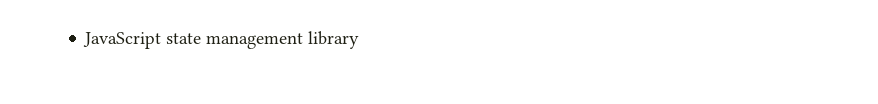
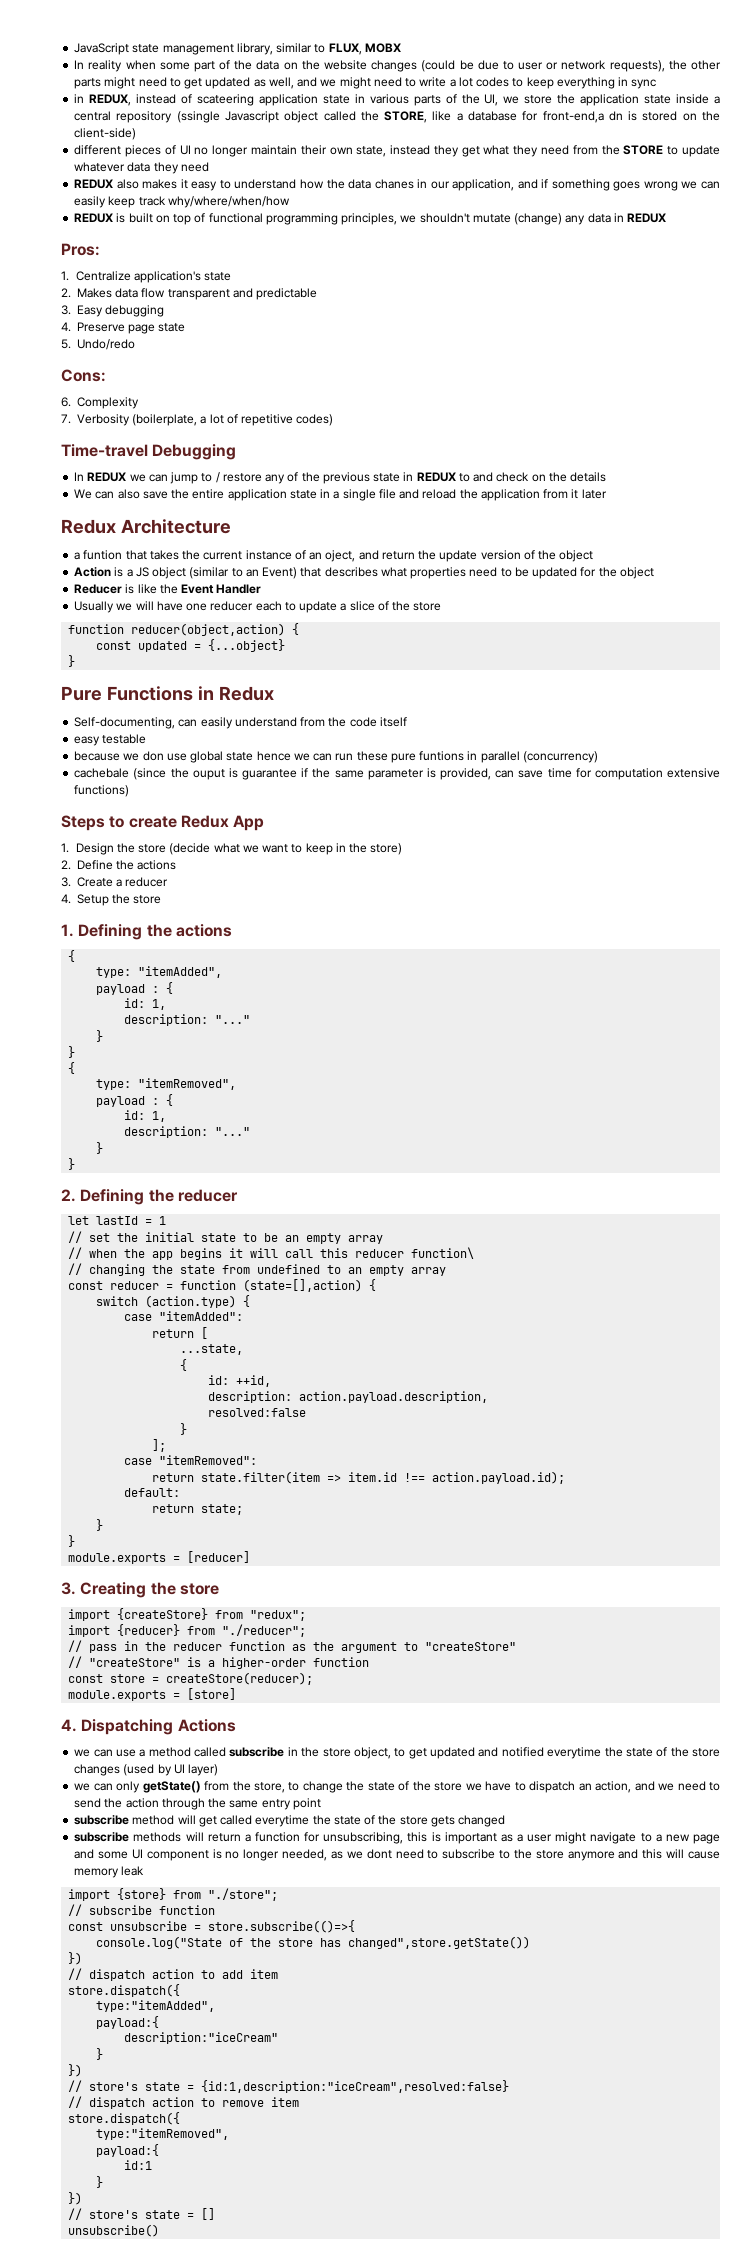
- JavaScript state management library
+ JavaScript state management library, similar to FLUX, MOBX
+ In reality when some part of the data on the website changes (could be due to user or network requests), the other parts might need to get updated as well, and we might need to write a lot codes to keep everything in sync
+ in REDUX, instead of scateering application state in various parts of the UI, we store the application state inside a central repository (ssingle Javascript object called the STORE, like a database for front-end,a dn is stored on the client-side)
+ different pieces of UI no longer maintain their own state, instead they get what they need from the STORE to update whatever data they need
+ REDUX also makes it easy to understand how the data chanes in our application, and if something goes wrong we can easily keep track why/where/when/how
+ REDUX is built on top of functional programming principles, we shouldn't mutate (change) any data in REDUX
+ Pros:
+ 1. Centralize application's state
+ 2. Makes data flow transparent and predictable
+ 3. Easy debugging
+ 4. Preserve page state
+ 5. Undo/redo
+ Cons:
+ 6. Complexity
+ 7. Verbosity (boilerplate, a lot of repetitive codes)
+ Time-travel Debugging
+ In REDUX we can jump to / restore any of the previous state in REDUX to and check on the details
+ We can also save the entire application state in a single file and reload the application from it later
+ Redux Architecture
+ a funtion that takes the current instance of an oject, and return the update version of the object
+ Action is a JS object (similar to an Event) that describes what properties need to be updated for the object
+ Reducer is like the Event Handler
+ Usually we will have one reducer each to update a slice of the store
+ function reducer(object,action) {
+ const updated = {...object}
+ }
+ Pure Functions in Redux
+ Self-documenting, can easily understand from the code itself
+ easy testable
+ because we don use global state hence we can run these pure funtions in parallel (concurrency)
+ cachebale (since the ouput is guarantee if the same parameter is provided, can save time for computation extensive functions)
+ Steps to create Redux App
+ 1. Design the store (decide what we want to keep in the store)
+ 2. Define the actions
+ 3. Create a reducer
+ 4. Setup the store
+ 1. Defining the actions
+ {
+ type: "itemAdded",
+ payload : {
+ id: 1,
+ description: "..."
+ }
+ }
+ {
+ type: "itemRemoved",
+ payload : {
+ id: 1,
+ description: "..."
+ }
+ }
+ 2. Defining the reducer
+ let lastId = 1
+ // set the initial state to be an empty array
+ // when the app begins it will call this reducer function\
+ // changing the state from undefined to an empty array
+ const reducer = function (state=[],action) {
+ switch (action.type) {
+ case "itemAdded":
+ return [
+ ...state,
+ {
+ id: ++id,
+ description: action.payload.description,
+ resolved:false
+ }
+ ];
+ case "itemRemoved":
+ return state.filter(item => item.id !== action.payload.id);
+ default:
+ return state;
+ }
+ }
+ module.exports = [reducer]
+ 3. Creating the store
+ import {createStore} from "redux";
+ import {reducer} from "./reducer";
+ // pass in the reducer function as the argument to "createStore"
+ // "createStore" is a higher-order function
+ const store = createStore(reducer);
+ module.exports = [store]
+ 4. Dispatching Actions
+ we can use a method called subscribe in the store object, to get updated and notified everytime the state of the store changes (used by UI layer)
+ we can only getState() from the store, to change the state of the store we have to dispatch an action, and we need to send the action through the same entry point
+ subscribe method will get called everytime the state of the store gets changed
+ subscribe methods will return a function for unsubscribing, this is important as a user might navigate to a new page and some UI component is no longer needed, as we dont need to subscribe to the store anymore and this will cause memory leak
+ import {store} from "./store";
+ // subscribe function
+ const unsubscribe = store.subscribe(()=>{
+ console.log("State of the store has changed",store.getState())
+ })
+ // dispatch action to add item
+ store.dispatch({
+ type:"itemAdded",
+ payload:{
+ description:"iceCream"
+ }
+ })
+ // store's state = {id:1,description:"iceCream",resolved:false}
+ // dispatch action to remove item
+ store.dispatch({
+ type:"itemRemoved",
+ payload:{
+ id:1
+ }
+ })
+ // store's state = []
+ unsubscribe()

